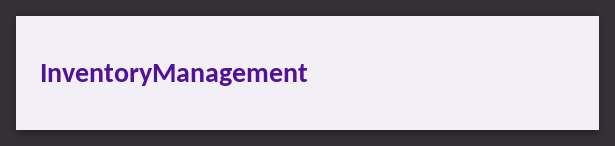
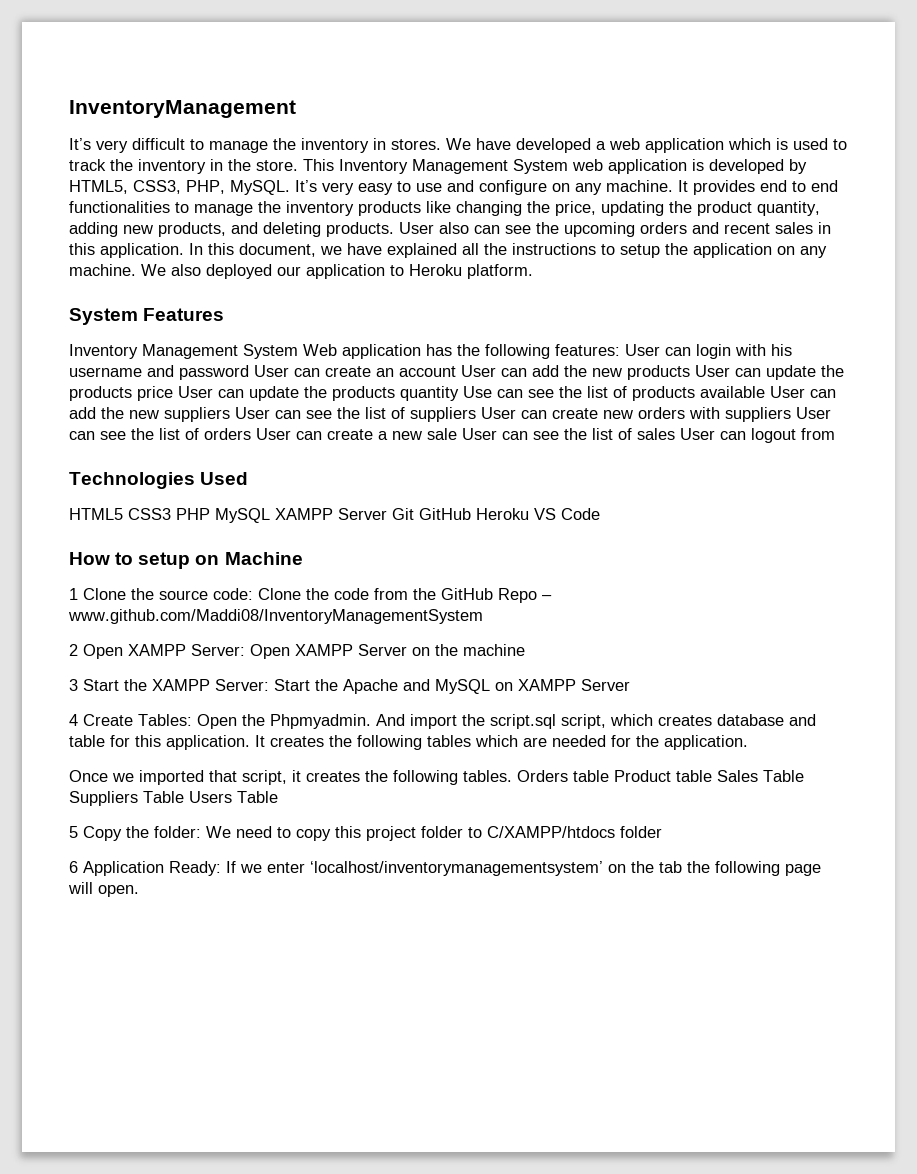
+ It’s very difficult to manage the inventory in stores. We have developed a web application which is used to track the inventory in the store. This Inventory Management System web application is developed by HTML5, CSS3, PHP, MySQL. It’s very easy to use and configure on any machine. It provides end to end functionalities to manage the inventory products like changing the price, updating the product quantity, adding new products, and deleting products. User also can see the upcoming orders and recent sales in this application. In this document, we have explained all the instructions to setup the application on any machine. We also deployed our application to Heroku platform.
+ System Features
+ Inventory Management System Web application has the following features: User can login with his username and password User can create an account User can add the new products User can update the products price User can update the products quantity Use can see the list of products available User can add the new suppliers User can see the list of suppliers User can create new orders with suppliers User can see the list of orders User can create a new sale User can see the list of sales User can logout from
+ Technologies Used
+ HTML5 CSS3 PHP MySQL XAMPP Server Git GitHub Heroku VS Code
+ How to setup on Machine
+ 1 Clone the source code: Clone the code from the GitHub Repo – www.github.com/Maddi08/InventoryManagementSystem
+ 2 Open XAMPP Server: Open XAMPP Server on the machine
+ 3 Start the XAMPP Server: Start the Apache and MySQL on XAMPP Server
+ 4 Create Tables: Open the Phpmyadmin. And import the script.sql script, which creates database and table for this application. It creates the following tables which are needed for the application.
+ Once we imported that script, it creates the following tables. Orders table Product table Sales Table Suppliers Table Users Table
+ 5 Copy the folder: We need to copy this project folder to C/XAMPP/htdocs folder
+ 6 Application Ready: If we enter ‘localhost/inventorymanagementsystem’ on the tab the following page will open.

